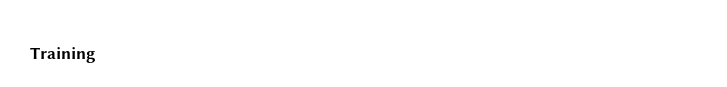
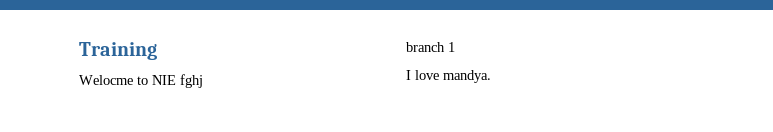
+ Welocme to NIE fghj
+ branch 1
+ I love mandya.

